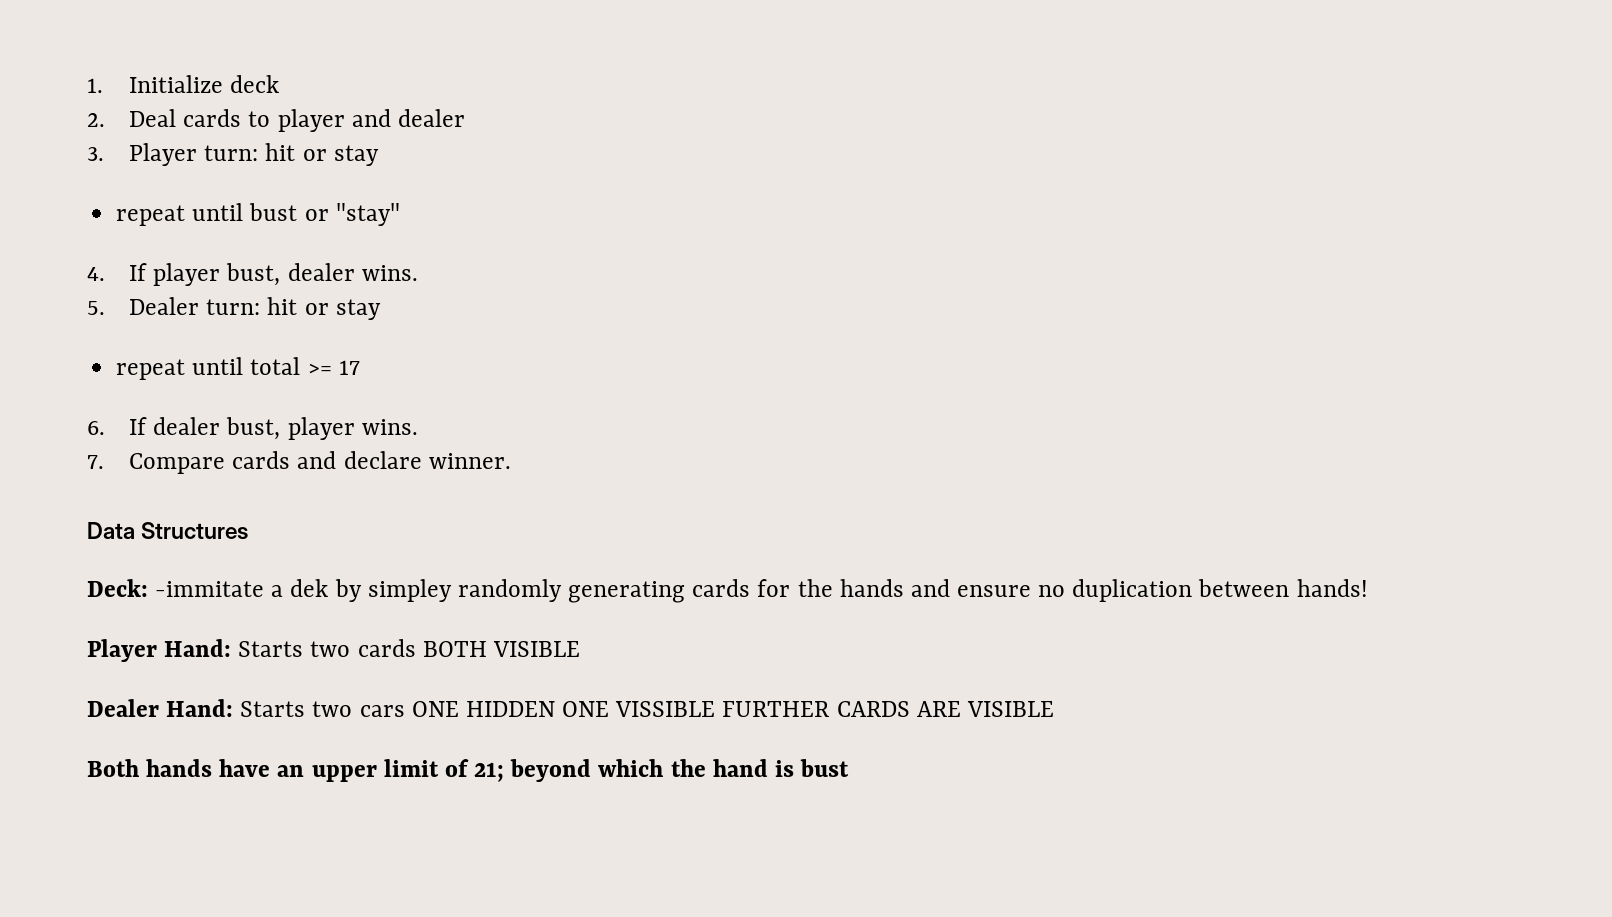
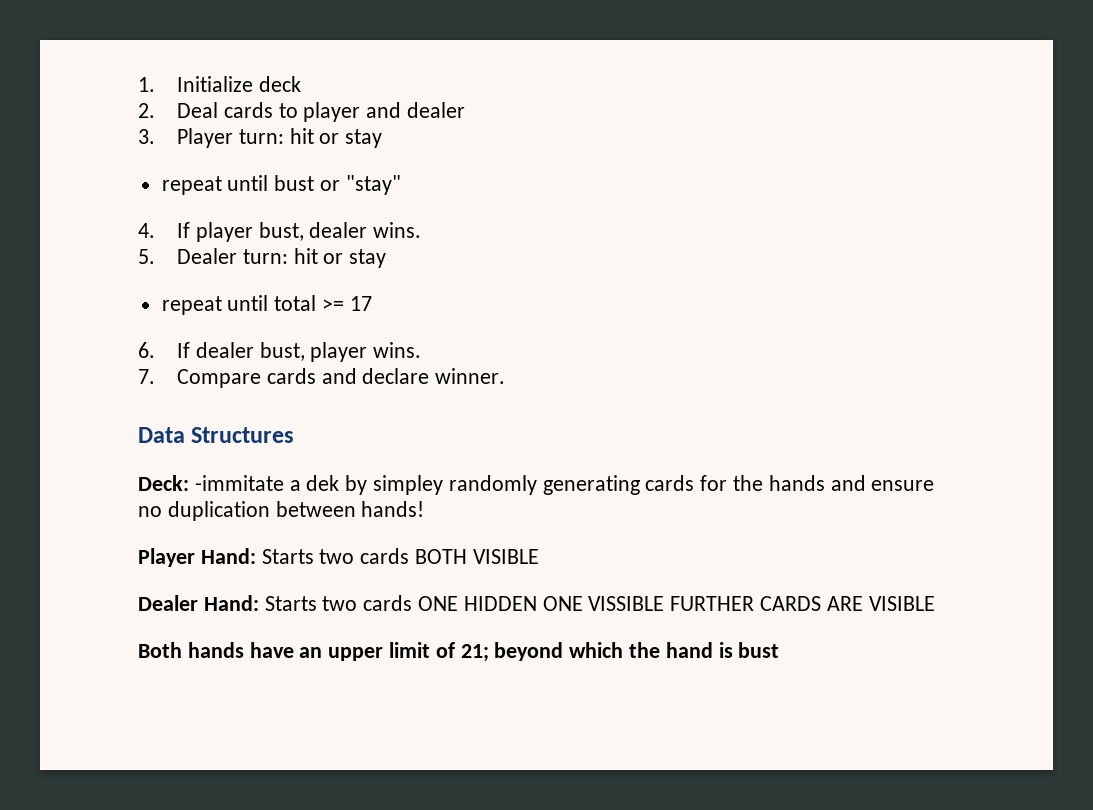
- Dealer Hand: Starts two cars ONE HIDDEN ONE VISSIBLE FURTHER CARDS ARE VISIBLE
+ Dealer Hand: Starts two cards ONE HIDDEN ONE VISSIBLE FURTHER CARDS ARE VISIBLE

